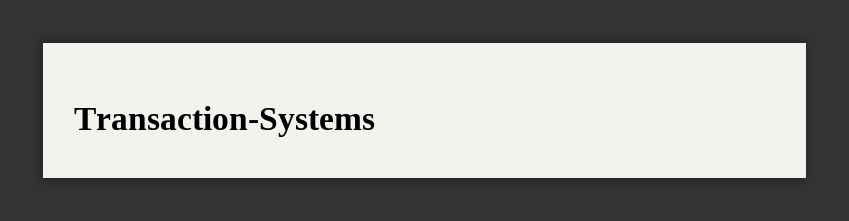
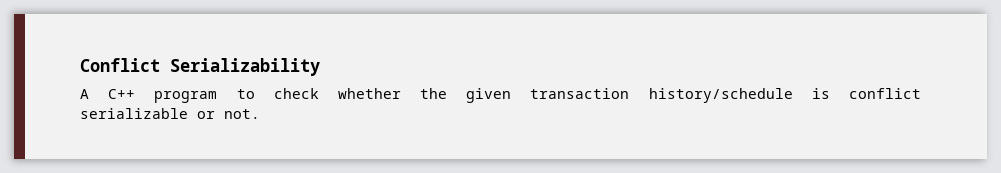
- Transaction-Systems
+ Conflict Serializability
+ A C++ program to check whether the given transaction history/schedule is conflict serializable or not.

